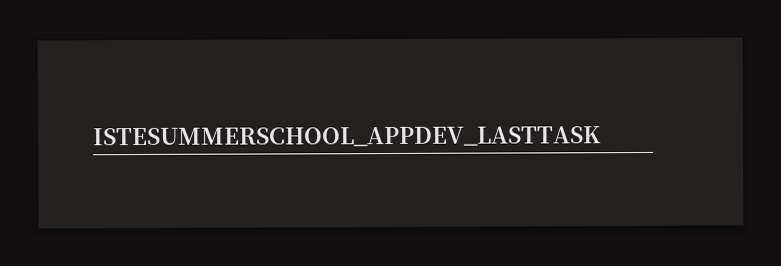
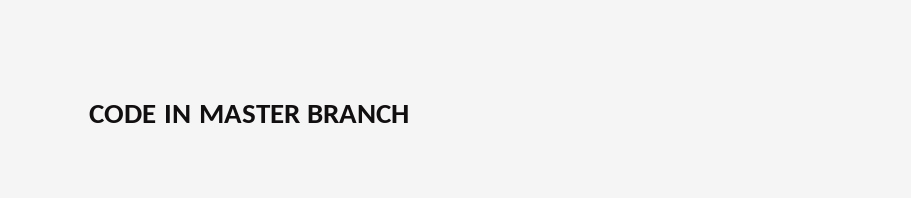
- ISTESUMMERSCHOOL_APPDEV_LASTTASK
+ CODE IN MASTER BRANCH

